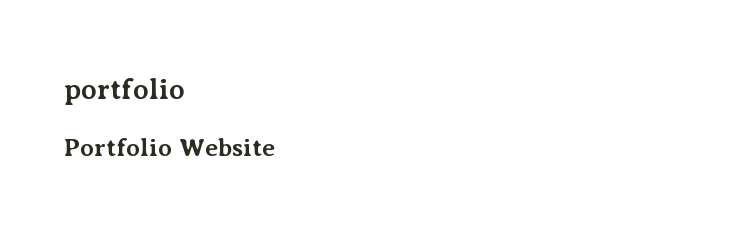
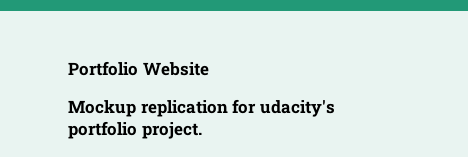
- portfolio
+ Mockup replication for udacity's portfolio project.

